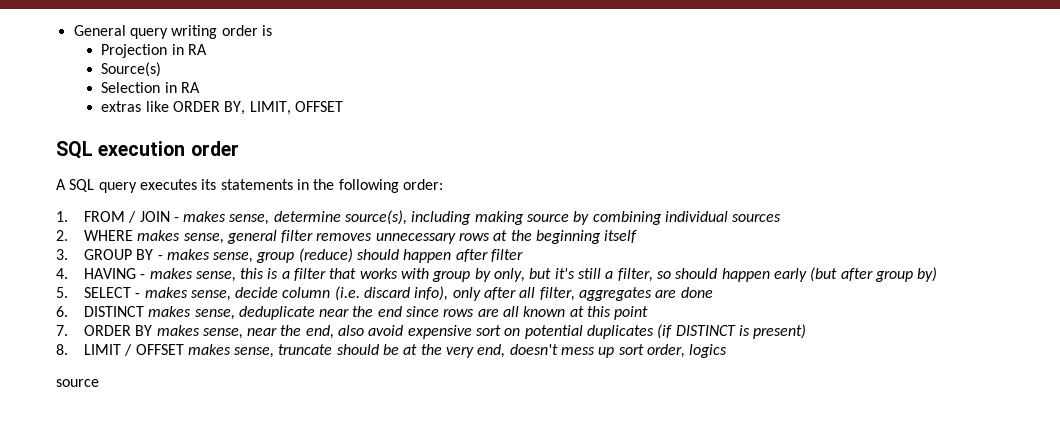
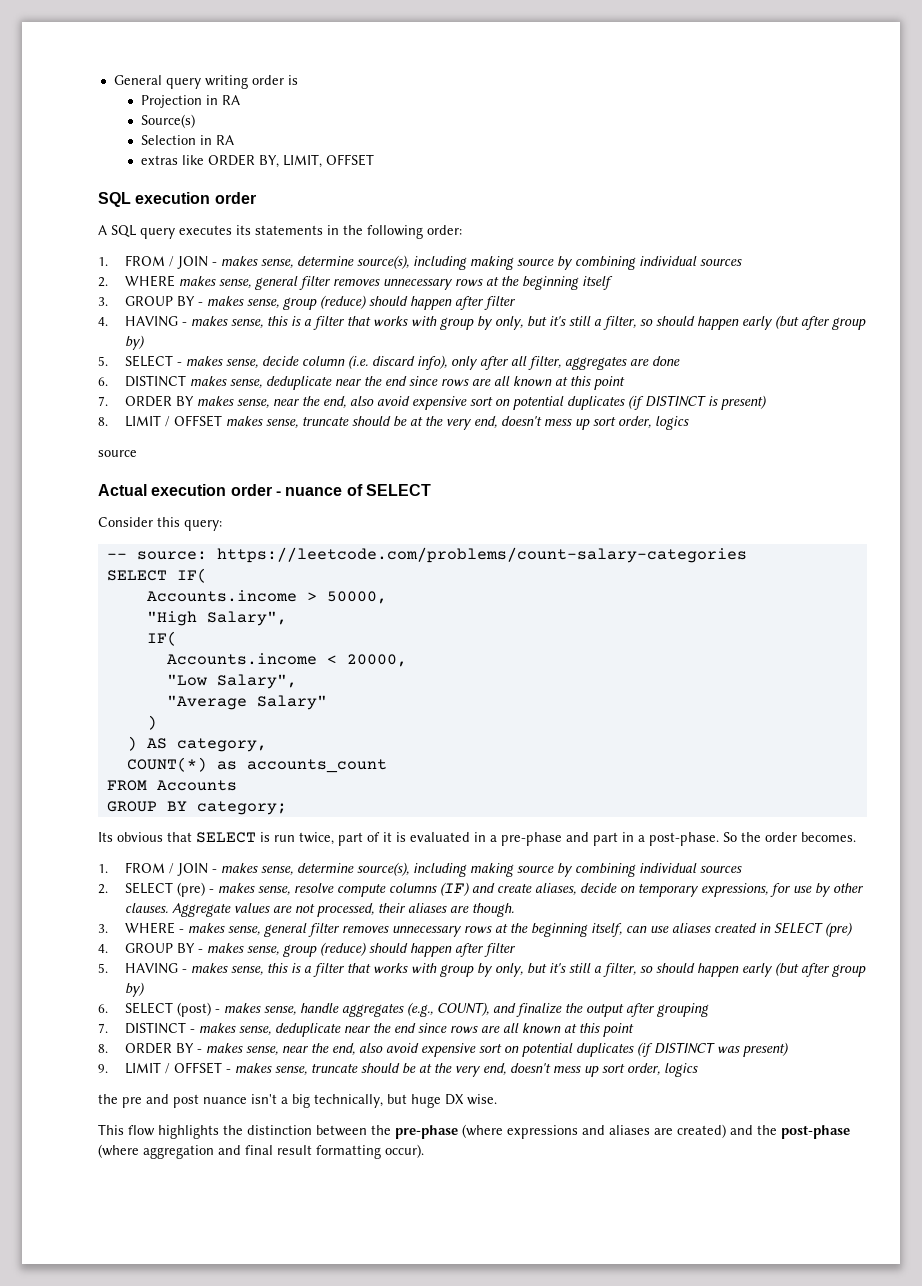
+ Actual execution order - nuance of SELECT
+ Consider this query:
+ -- source: https://leetcode.com/problems/count-salary-categories
+ SELECT IF(
+ Accounts.income > 50000,
+ "High Salary",
+ IF(
+ Accounts.income < 20000,
+ "Low Salary",
+ "Average Salary"
+ )
+ ) AS category,
+ COUNT(*) as accounts_count
+ FROM Accounts
+ GROUP BY category;
+ Its obvious that SELECT is run twice, part of it is evaluated in a pre-phase and part in a post-phase. So the order becomes.
+ 1. FROM / JOIN - makes sense, determine source(s), including making source by combining individual sources
+ 2. SELECT (pre) - makes sense, resolve compute columns (IF) and create aliases, decide on temporary expressions, for use by other clauses. Aggregate values are not processed, their aliases are though.
+ 3. WHERE - makes sense, general filter removes unnecessary rows at the beginning itself, can use aliases created in SELECT (pre)
+ 4. GROUP BY - makes sense, group (reduce) should happen after filter
+ 5. HAVING - makes sense, this is a filter that works with group by only, but it's still a filter, so should happen early (but after group by)
+ 6. SELECT (post) - makes sense, handle aggregates (e.g., COUNT), and finalize the output after grouping
+ 7. DISTINCT - makes sense, deduplicate near the end since rows are all known at this point
+ 8. ORDER BY - makes sense, near the end, also avoid expensive sort on potential duplicates (if DISTINCT was present)
+ 9. LIMIT / OFFSET - makes sense, truncate should be at the very end, doesn't mess up sort order, logics
+ the pre and post nuance isn't a big technically, but huge DX wise.
+ This flow highlights the distinction between the pre-phase (where expressions and aliases are created) and the post-phase (where aggregation and final result formatting occur).

